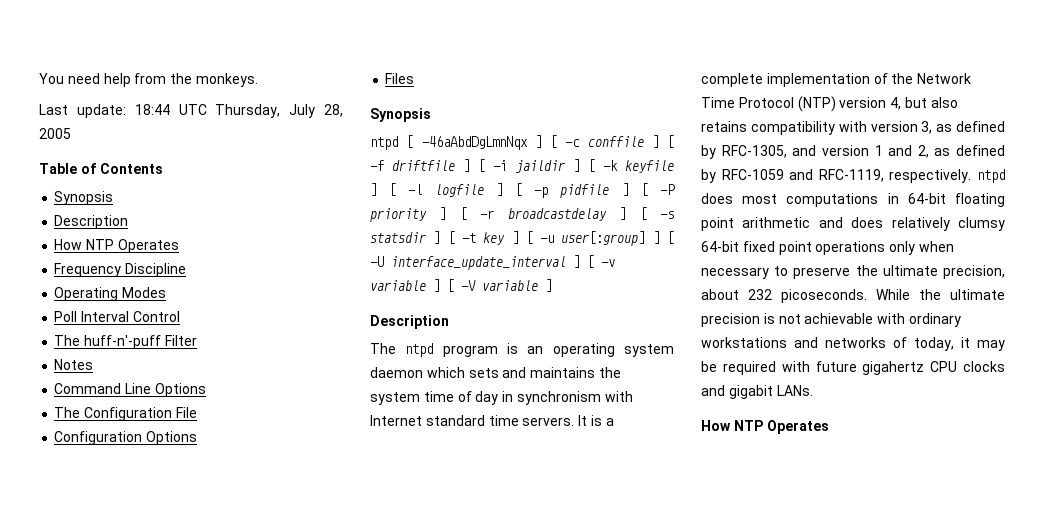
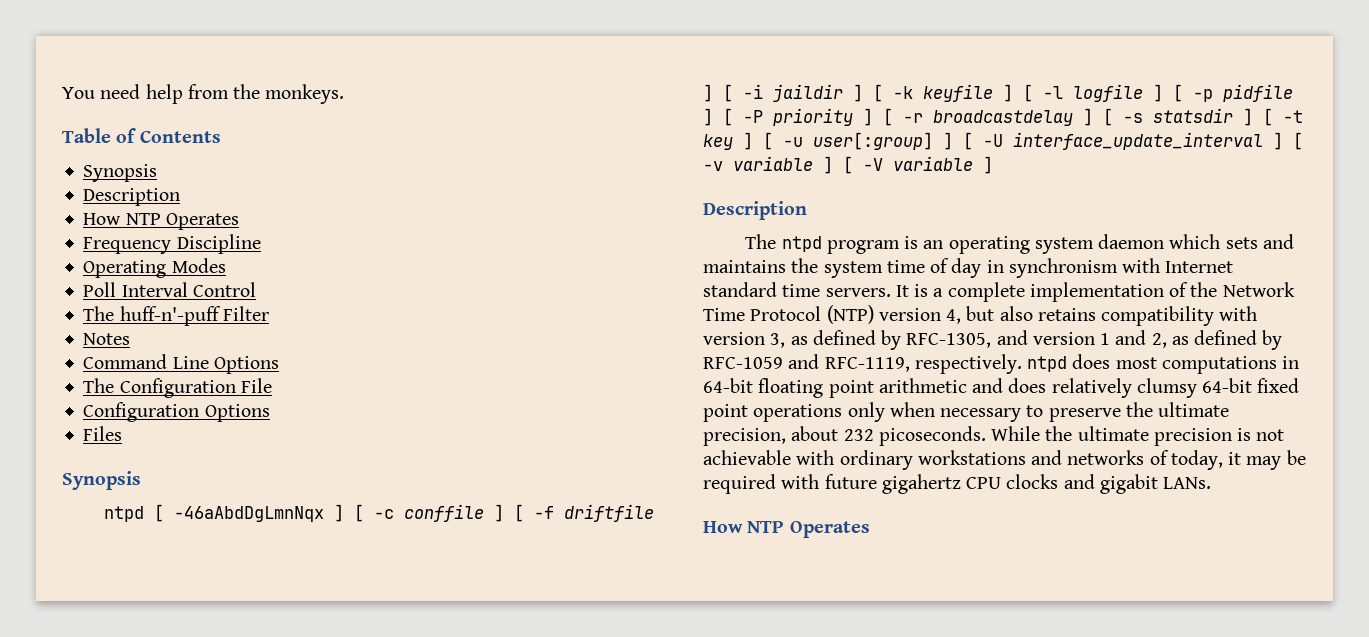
- Last update: 18:44 UTC Thursday, July 28, 2005

